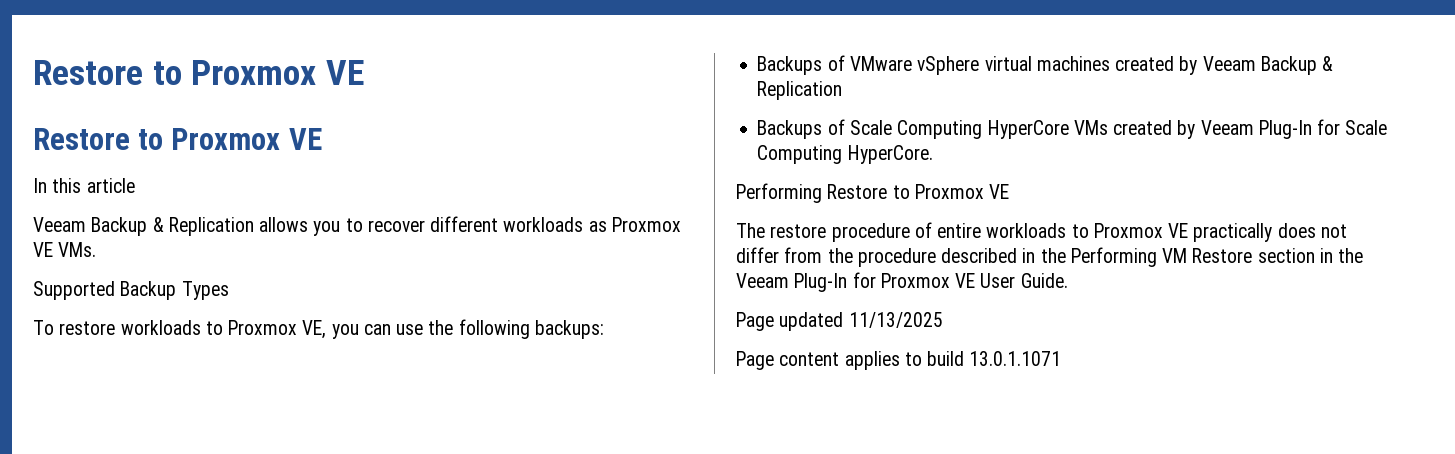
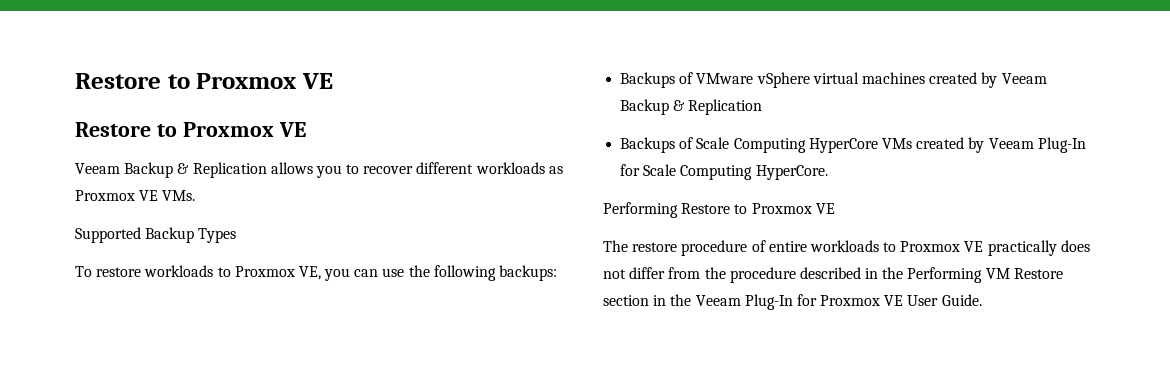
- In this article
- Page updated 11/13/2025
- Page content applies to build 13.0.1.1071

